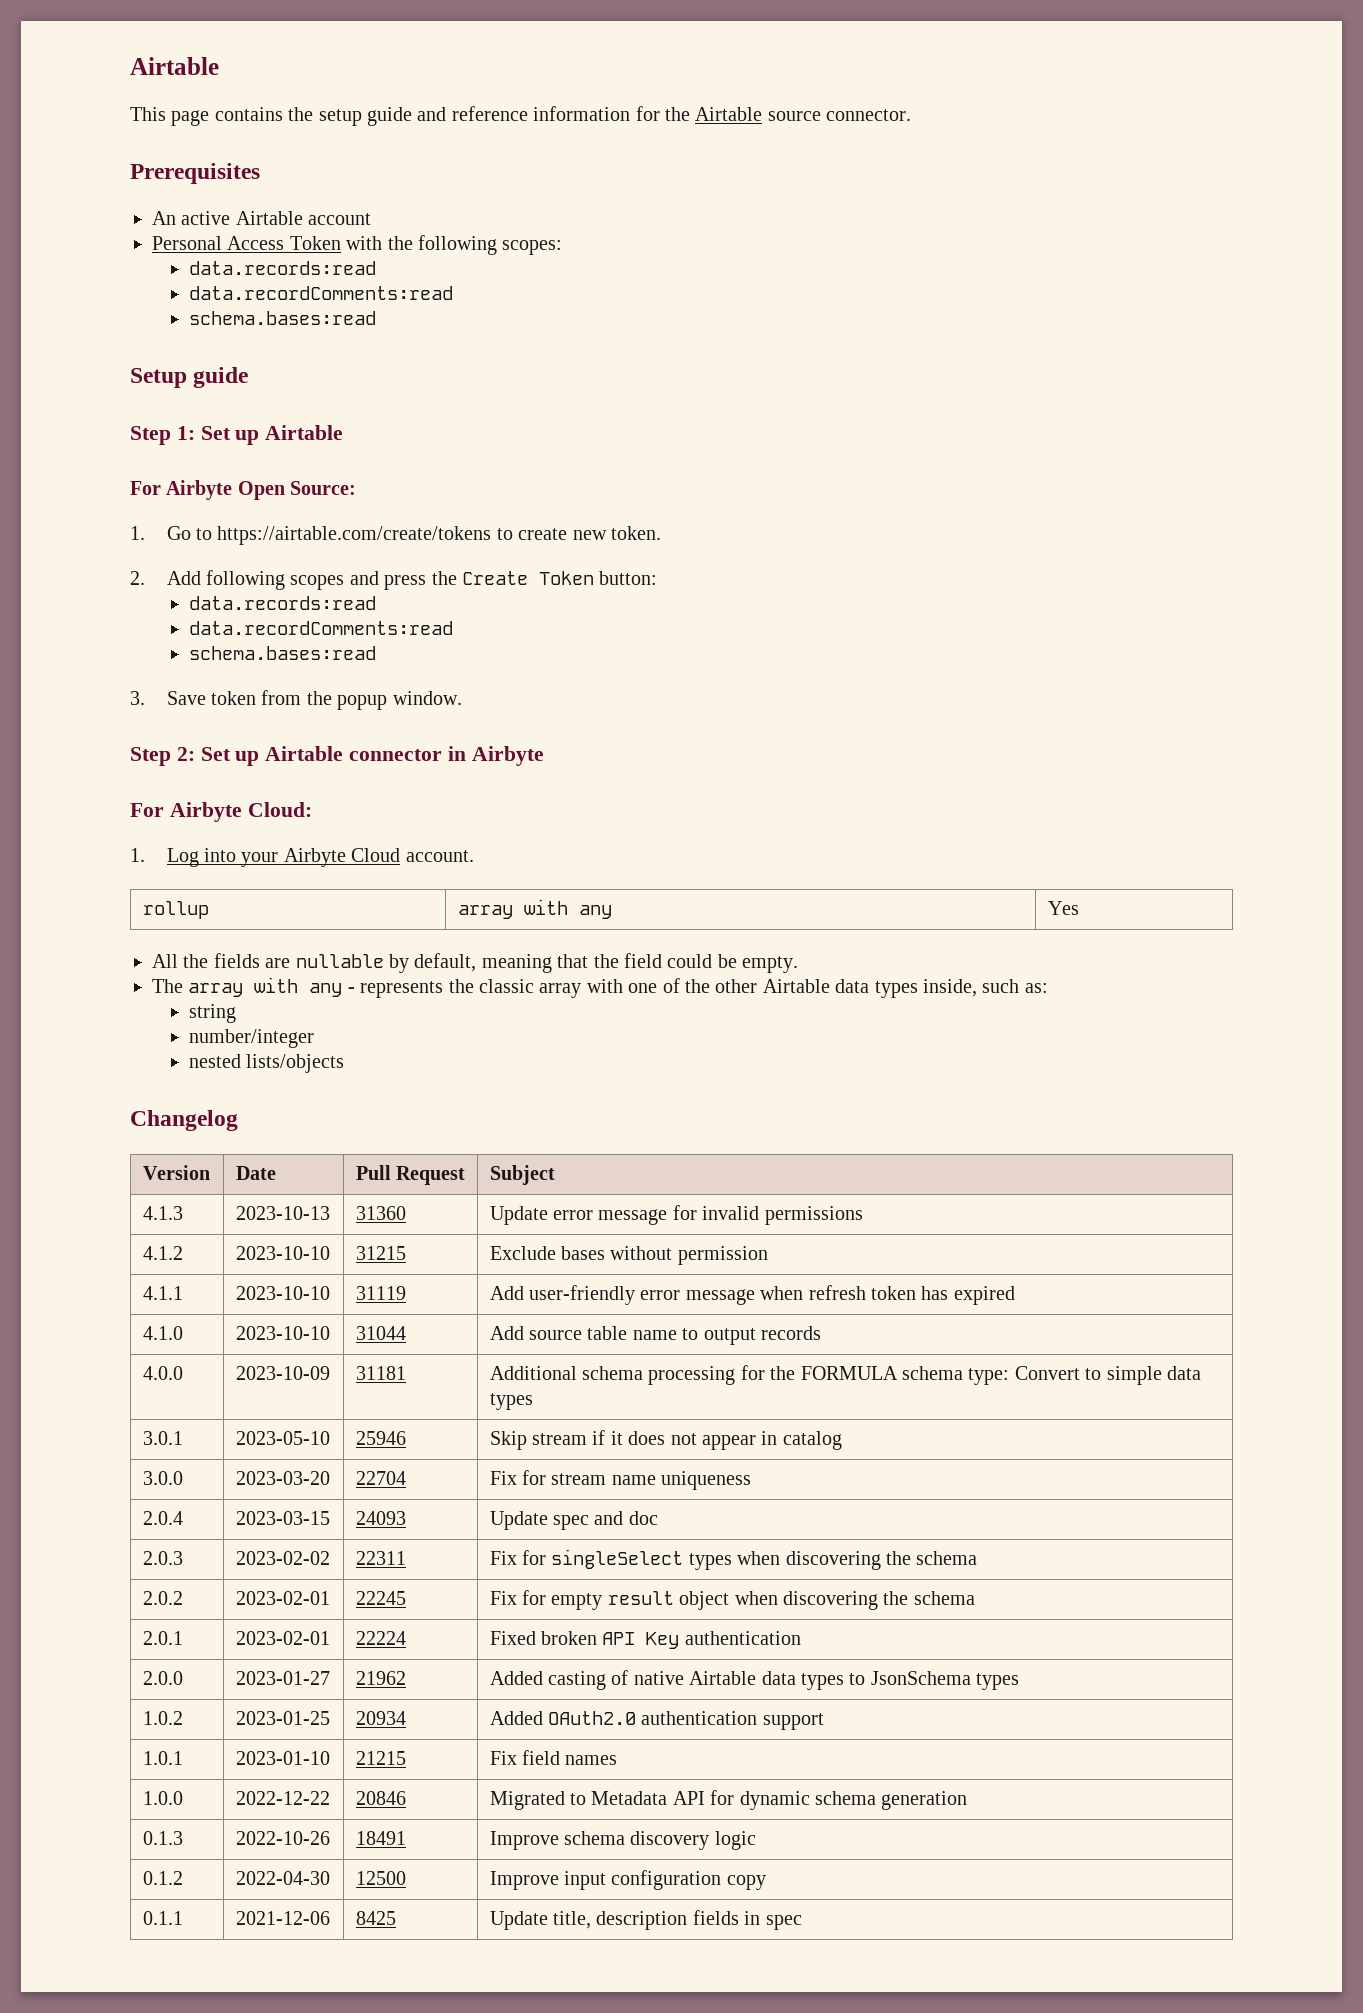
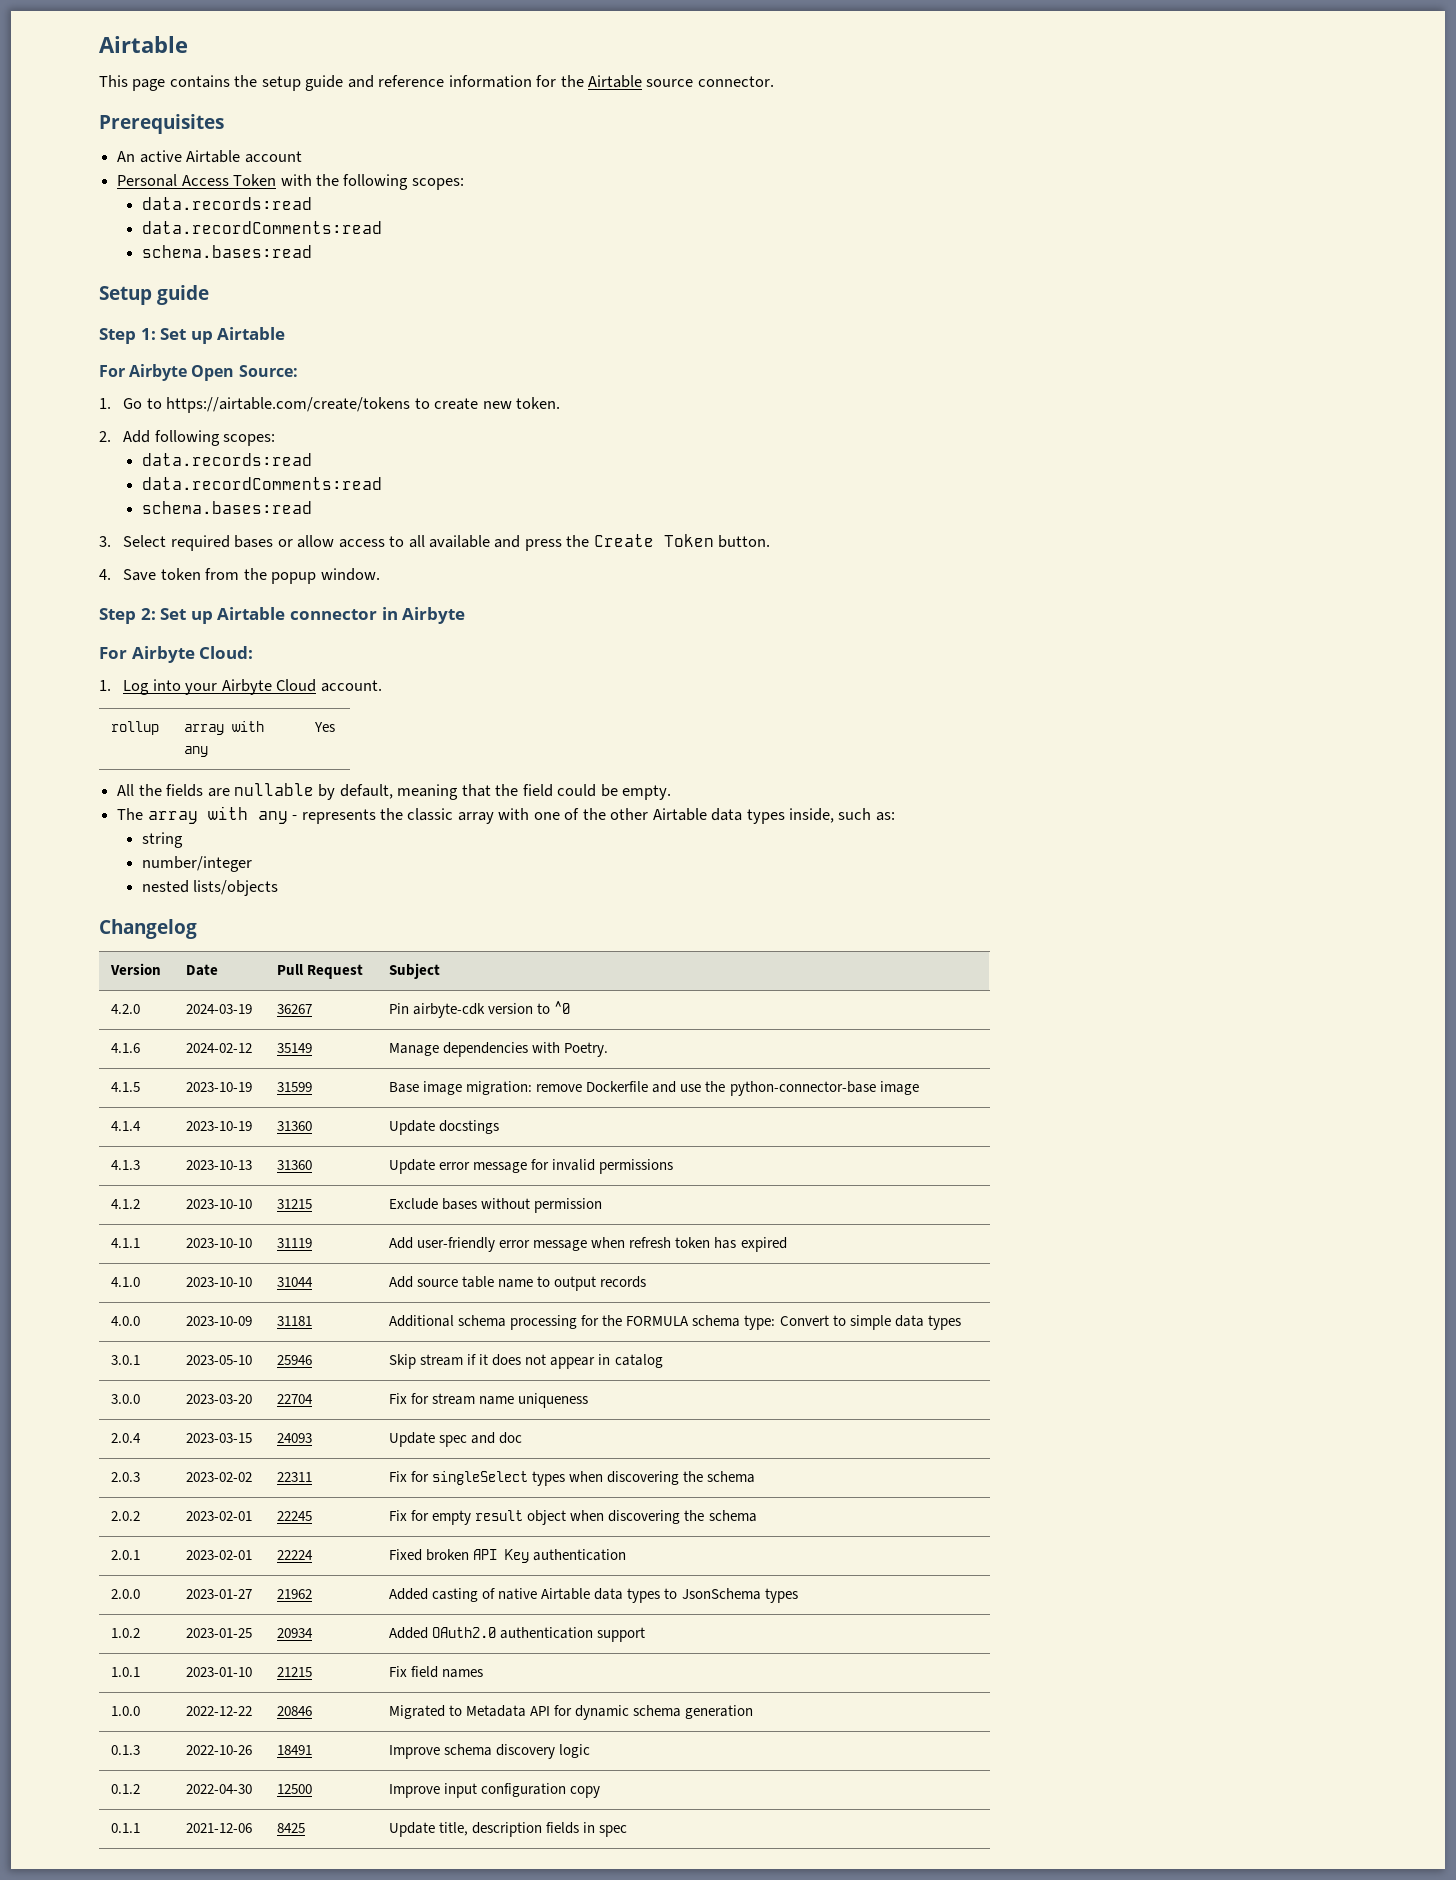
- 2. Add following scopes and press the Create Token button:
+ 2. Add following scopes:
  data.records:read
  data.recordComments:read
  schema.bases:read
- 3. Save token from the popup window.
+ 3. Select required bases or allow access to all available and press the Create Token button.
+ 4. Save token from the popup window.
+ 4.2.0 | 2024-03-19 | 36267 | Pin airbyte-cdk version to ^0
+ 4.1.6 | 2024-02-12 | 35149 | Manage dependencies with Poetry.
+ 4.1.5 | 2023-10-19 | 31599 | Base image migration: remove Dockerfile and use the python-connector-base image
+ 4.1.4 | 2023-10-19 | 31360 | Update docstings

